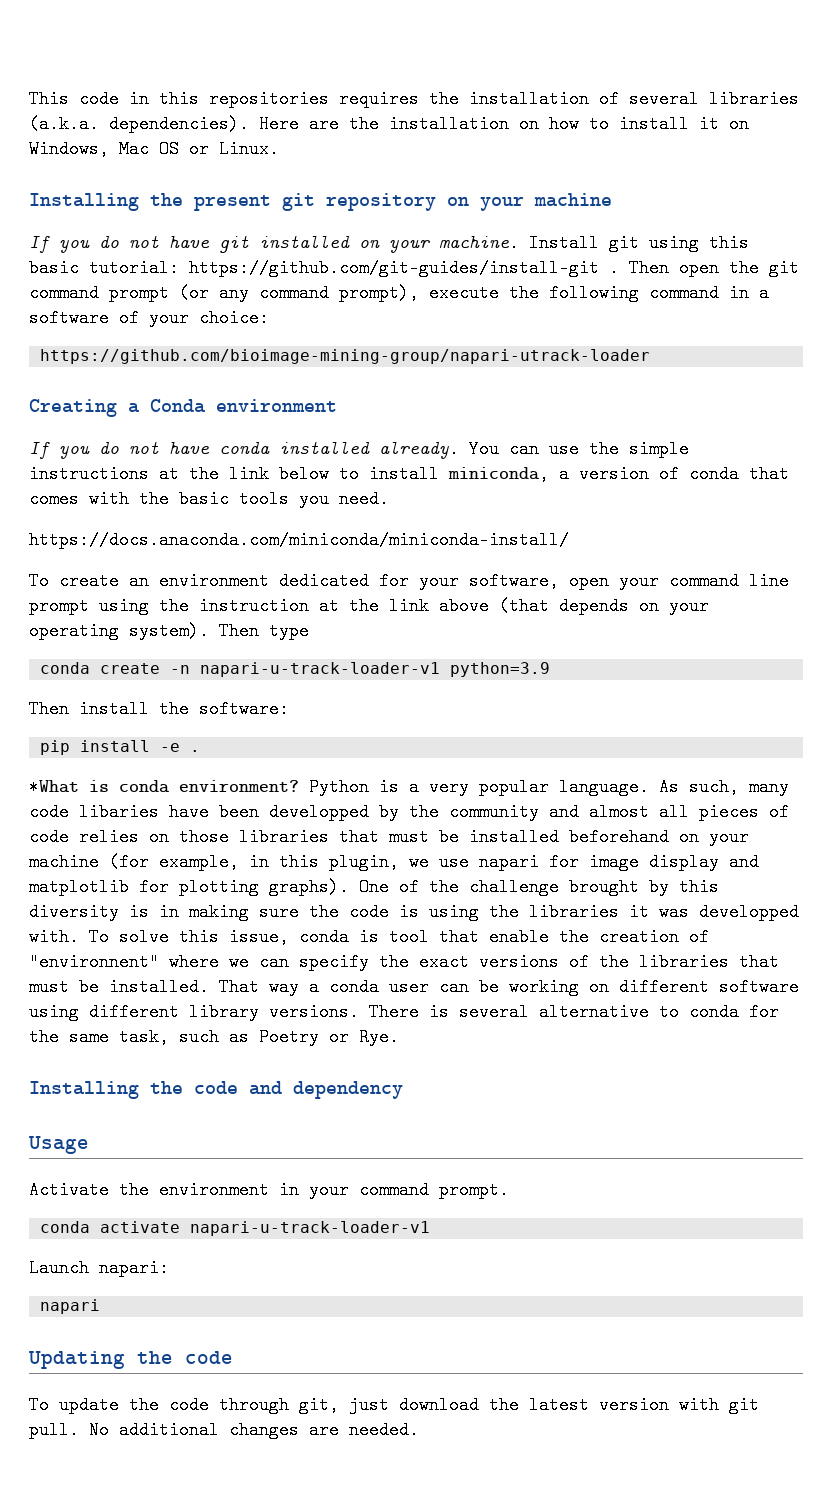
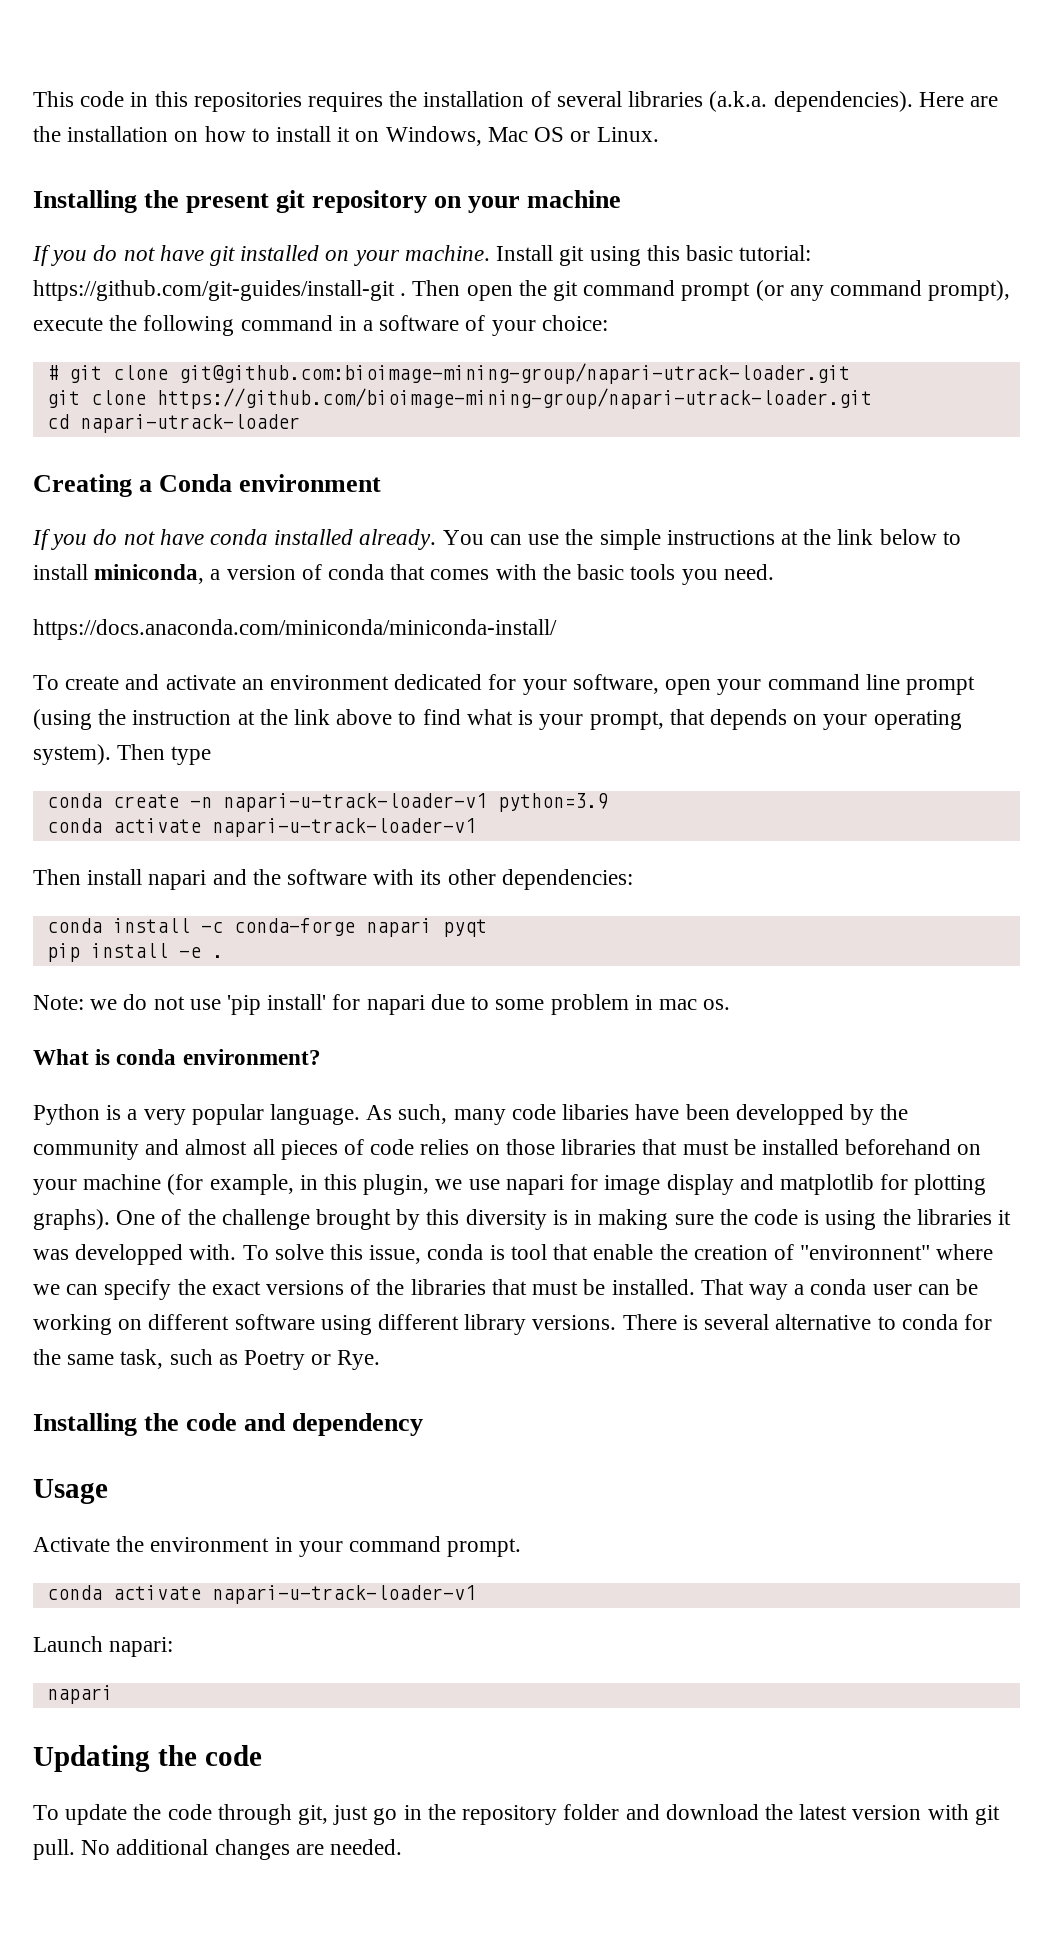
- https://github.com/bioimage-mining-group/napari-utrack-loader
+ # git clone git@github.com:bioimage-mining-group/napari-utrack-loader.git
+ git clone https://github.com/bioimage-mining-group/napari-utrack-loader.git
+ cd napari-utrack-loader
- To create an environment dedicated for your software, open your command line prompt using the instruction at the link above (that depends on your operating system).
+ To create and activate an environment dedicated for your software, open your command line prompt (using the instruction at the link above to find what is your prompt, that depends on your operating system).
  conda create -n napari-u-track-loader-v1 python=3.9
+ conda activate napari-u-track-loader-v1
- Then install the software:
+ Then install napari and the software with its other dependencies:
+ conda install -c conda-forge napari pyqt
  pip install -e .
- *What is conda environment? Python is a very popular language.
+ Note: we do not use 'pip install' for napari due to some problem in mac os.
+ What is conda environment?
+ Python is a very popular language.
- To update the code through git, just download the latest version with git pull.
+ To update the code through git, just go in the repository folder and download the latest version with git pull.

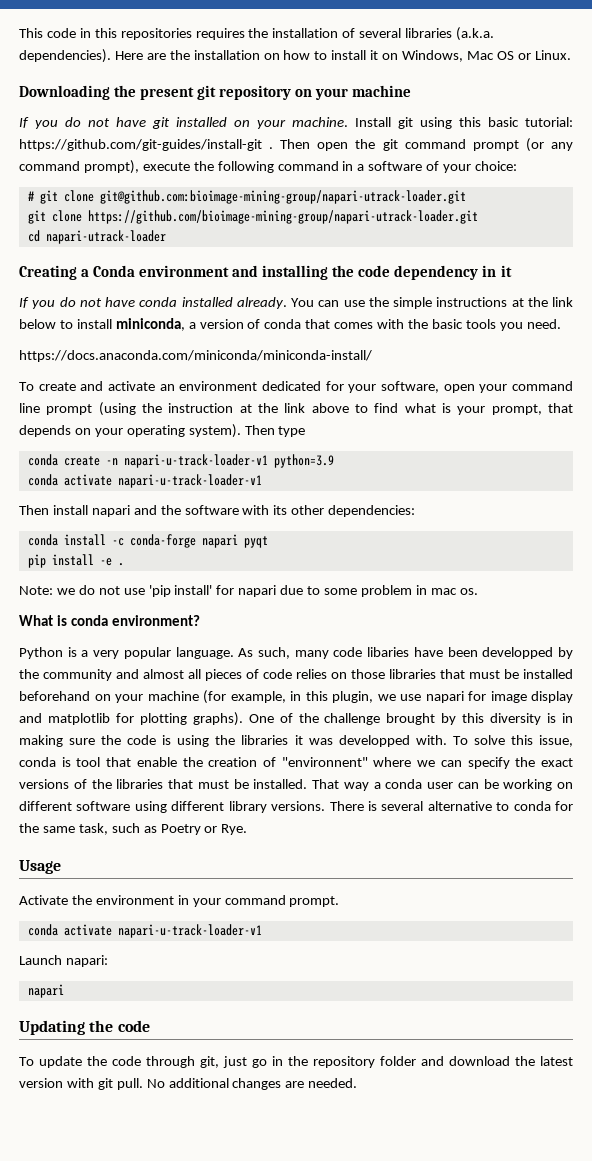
- Installing the present git repository on your machine
+ Downloading the present git repository on your machine
- Creating a Conda environment
+ Creating a Conda environment and installing the code dependency in it
- Installing the code and dependency

